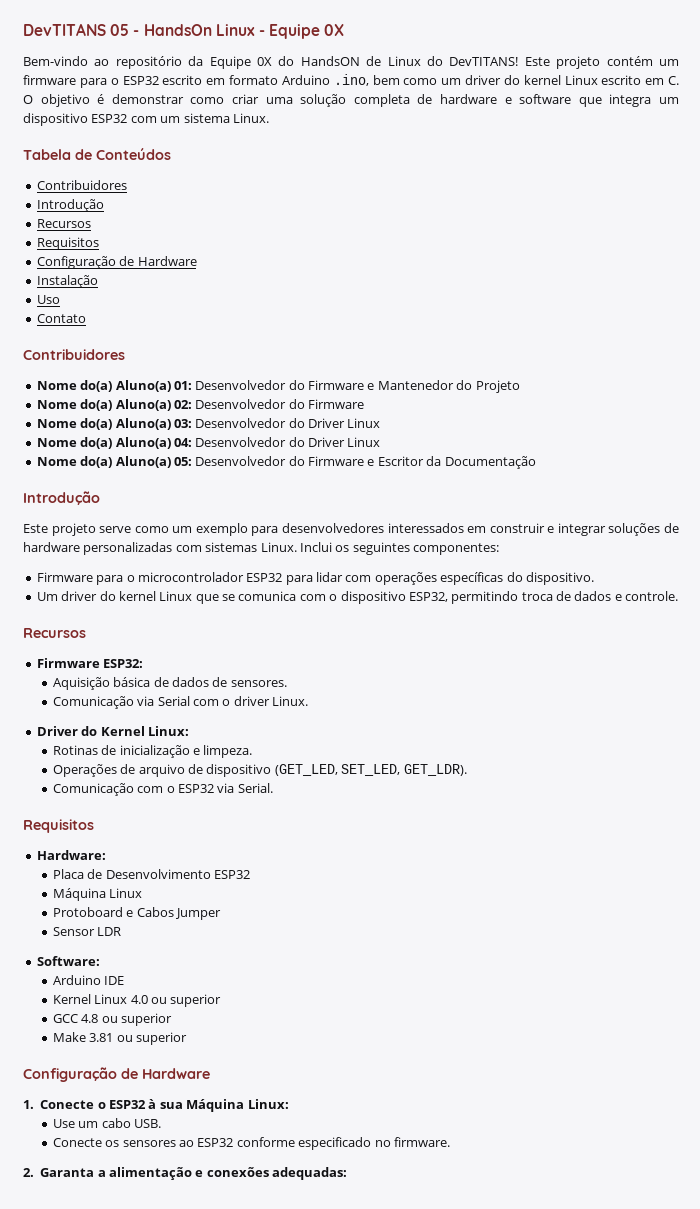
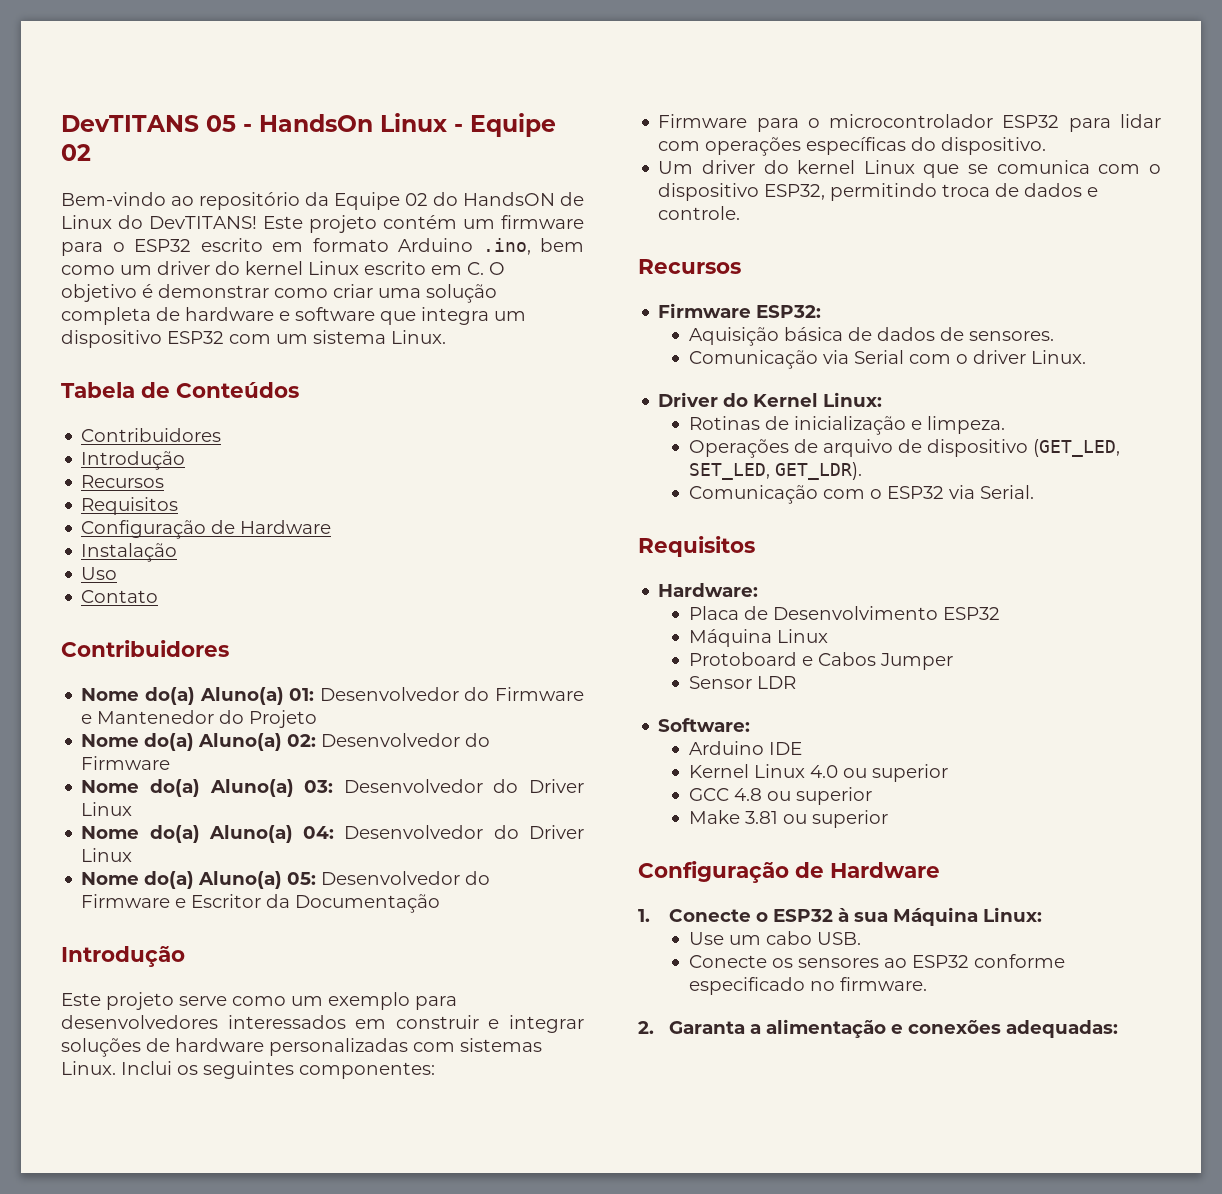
- DevTITANS 05 - HandsOn Linux - Equipe 0X
+ DevTITANS 05 - HandsOn Linux - Equipe 02
- Bem-vindo ao repositório da Equipe 0X do HandsON de Linux do DevTITANS!
+ Bem-vindo ao repositório da Equipe 02 do HandsON de Linux do DevTITANS!

